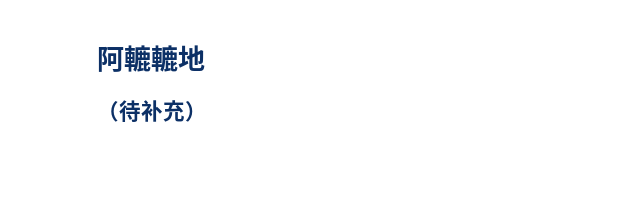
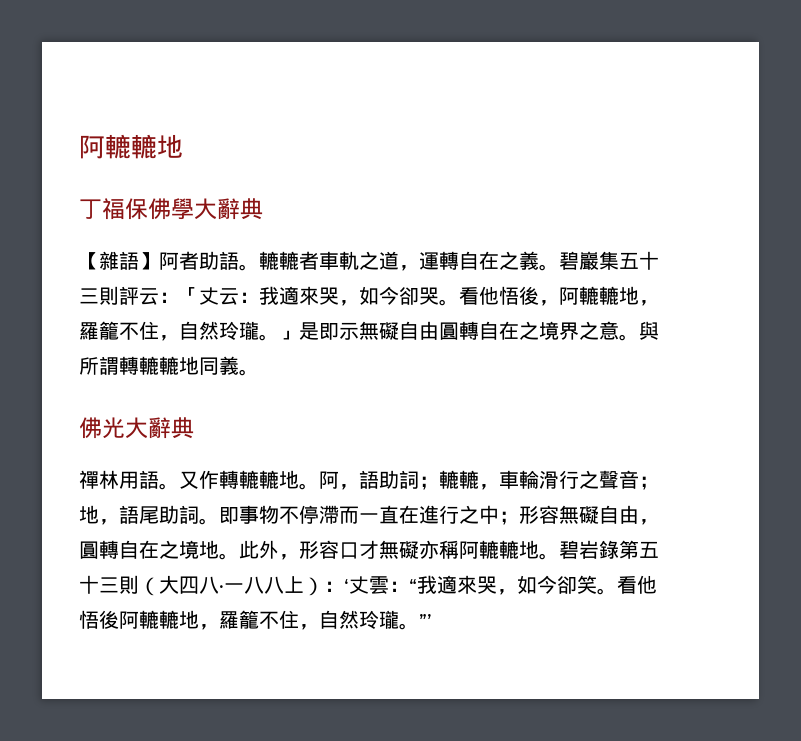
- （待补充）
+ 丁福保佛學大辭典
+ 【雜語】阿者助語。轆轆者車軌之道，運轉自在之義。碧巖集五十三則評云：「丈云：我適來哭，如今卻哭。看他悟後，阿轆轆地，羅籠不住，自然玲瓏。」是即示無礙自由圓轉自在之境界之意。與所謂轉轆轆地同義。
+ 佛光大辭典
+ 禪林用語。又作轉轆轆地。阿，語助詞；轆轆，車輪滑行之聲音；地，語尾助詞。即事物不停滯而一直在進行之中；形容無礙自由，圓轉自在之境地。此外，形容口才無礙亦稱阿轆轆地。碧岩錄第五十三則（大四八·一八八上）：‘丈雲：“我適來哭，如今卻笑。看他悟後阿轆轆地，羅籠不住，自然玲瓏。”’

